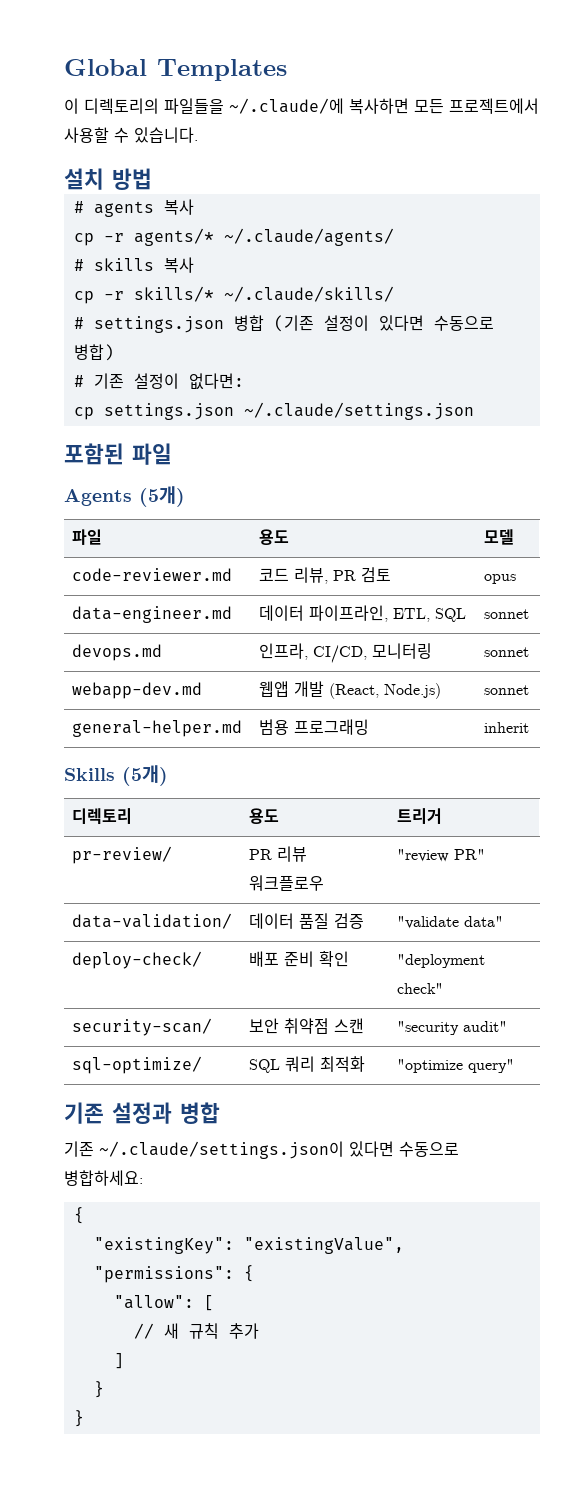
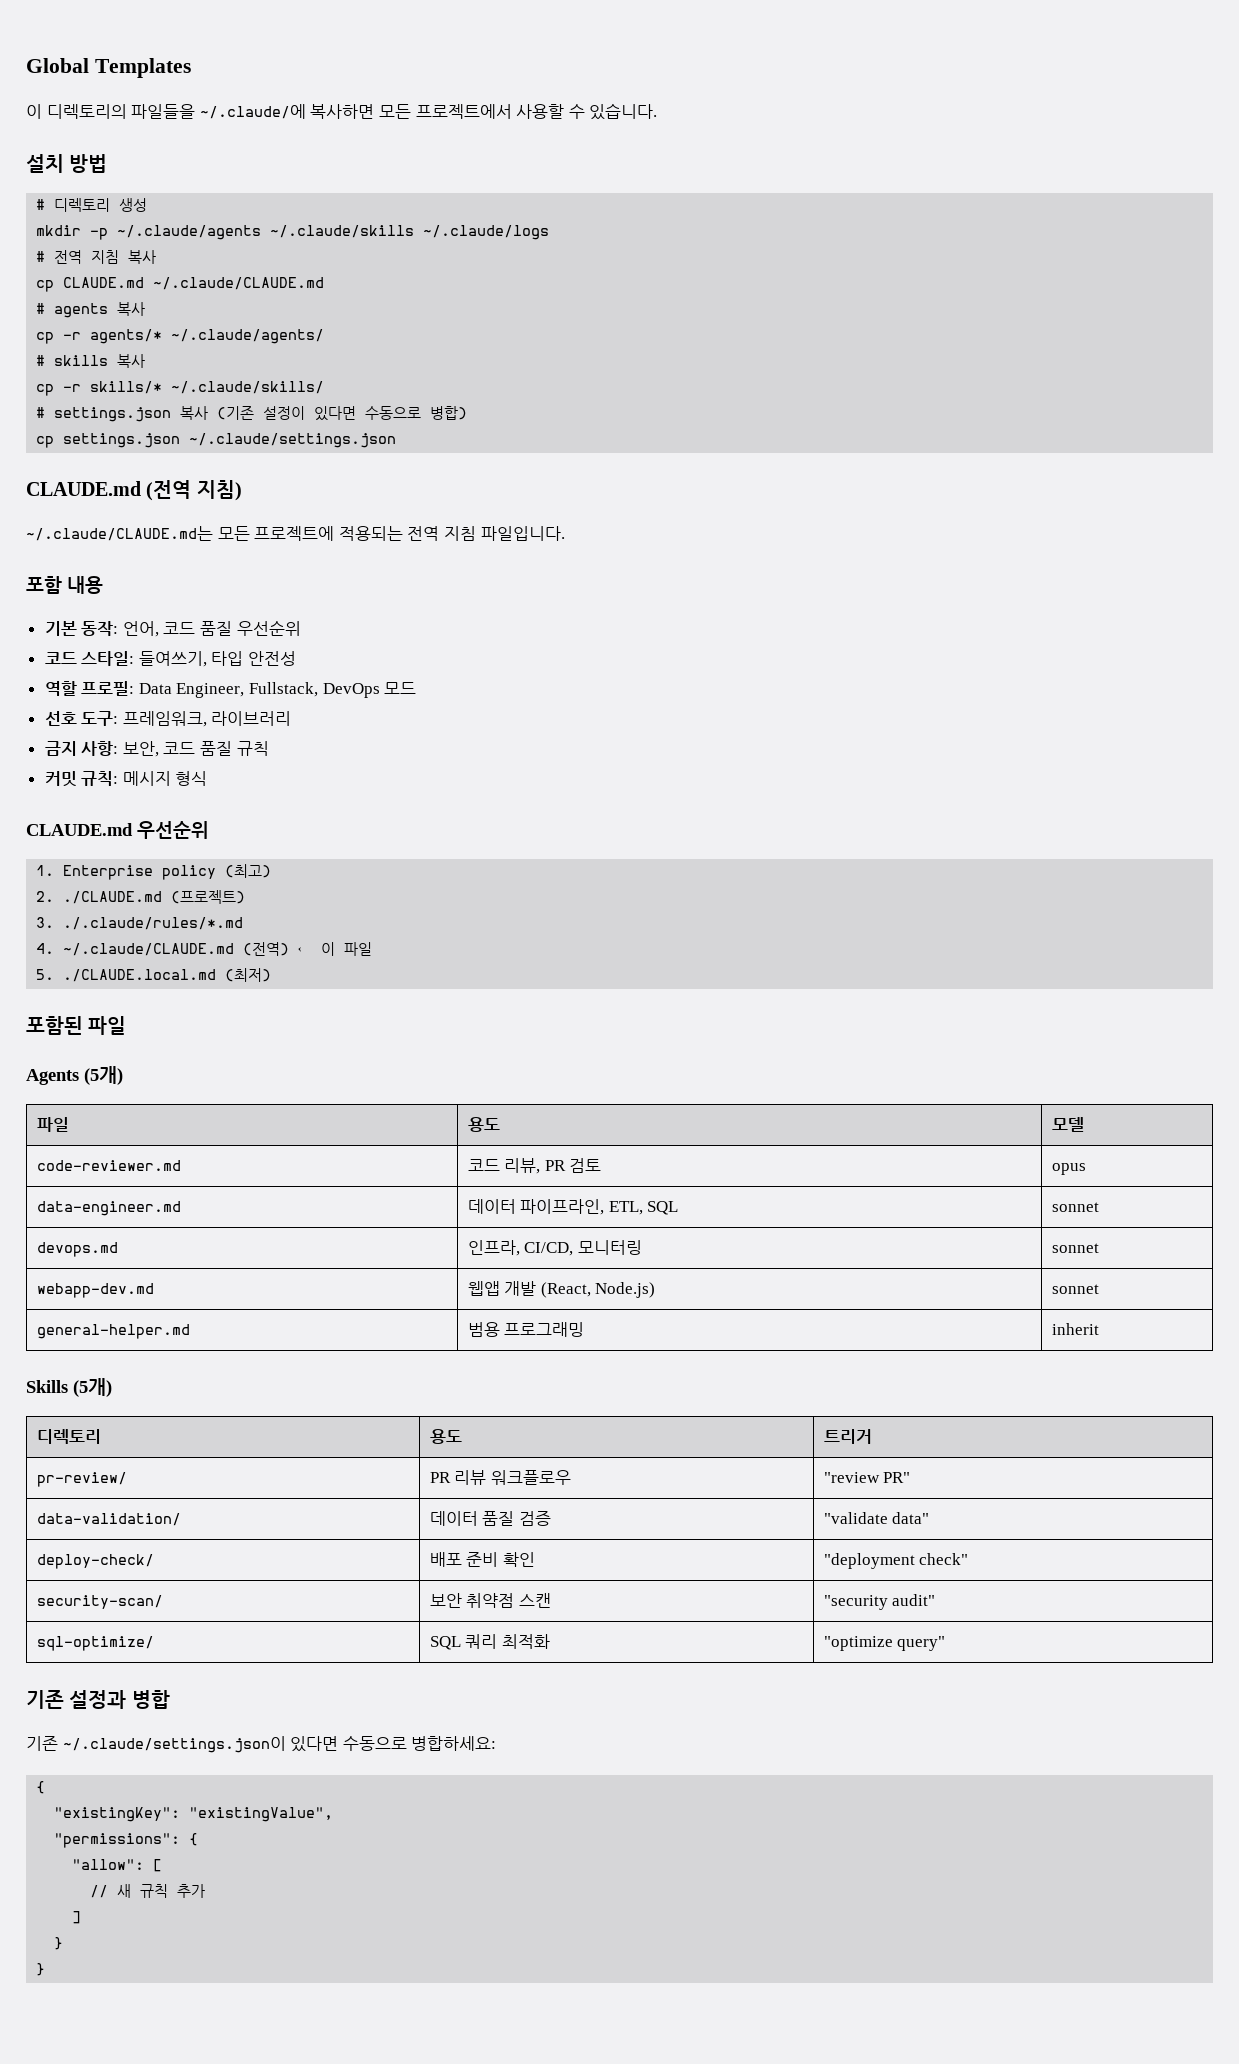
+ # 디렉토리 생성
+ mkdir -p ~/.claude/agents ~/.claude/skills ~/.claude/logs
+ # 전역 지침 복사
+ cp CLAUDE.md ~/.claude/CLAUDE.md
- # settings.json 병합 (기존 설정이 있다면 수동으로 병합)
+ # settings.json 복사 (기존 설정이 있다면 수동으로 병합)
- # 기존 설정이 없다면:
+ CLAUDE.md (전역 지침)
+ ~/.claude/CLAUDE.md는 모든 프로젝트에 적용되는 전역 지침 파일입니다.
+ 포함 내용
+ 기본 동작: 언어, 코드 품질 우선순위
+ 코드 스타일: 들여쓰기, 타입 안전성
+ 역할 프로필: Data Engineer, Fullstack, DevOps 모드
+ 선호 도구: 프레임워크, 라이브러리
+ 금지 사항: 보안, 코드 품질 규칙
+ 커밋 규칙: 메시지 형식
+ CLAUDE.md 우선순위
+ 1. Enterprise policy (최고)
+ 2. ./CLAUDE.md (프로젝트)
+ 3. ./.claude/rules/*.md
+ 4. ~/.claude/CLAUDE.md (전역) ← 이 파일
+ 5. ./CLAUDE.local.md (최저)

